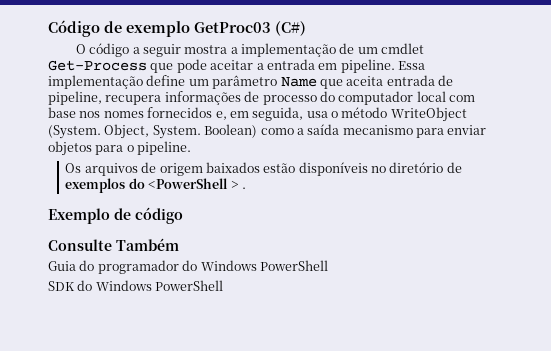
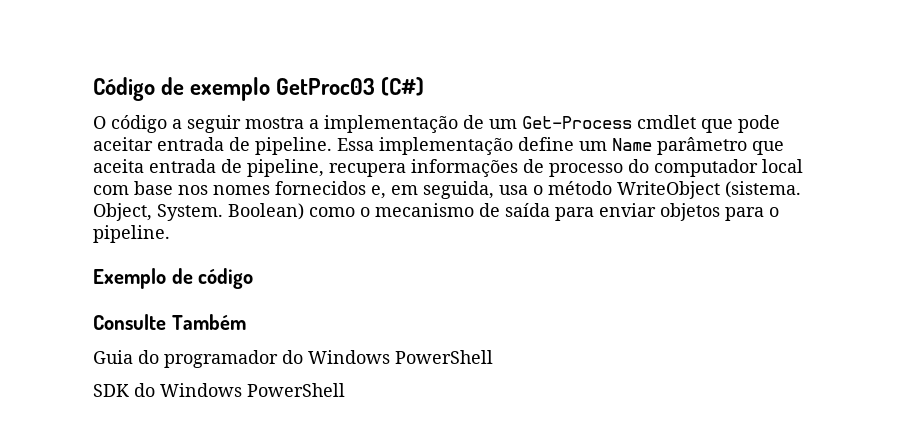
- O código a seguir mostra a implementação de um cmdlet Get-Process que pode aceitar a entrada em pipeline.
+ O código a seguir mostra a implementação de um Get-Process cmdlet que pode aceitar entrada de pipeline.
- Essa implementação define um parâmetro Name que aceita entrada de pipeline, recupera informações de processo do computador local com base nos nomes fornecidos e, em seguida, usa o método WriteObject (System.
+ Essa implementação define um Name parâmetro que aceita entrada de pipeline, recupera informações de processo do computador local com base nos nomes fornecidos e, em seguida, usa o método WriteObject (sistema.
- Boolean) como a saída mecanismo para enviar objetos para o pipeline.
+ Boolean) como o mecanismo de saída para enviar objetos para o pipeline.
- Os arquivos de origem baixados estão disponíveis no diretório de exemplos do <PowerShell > .

